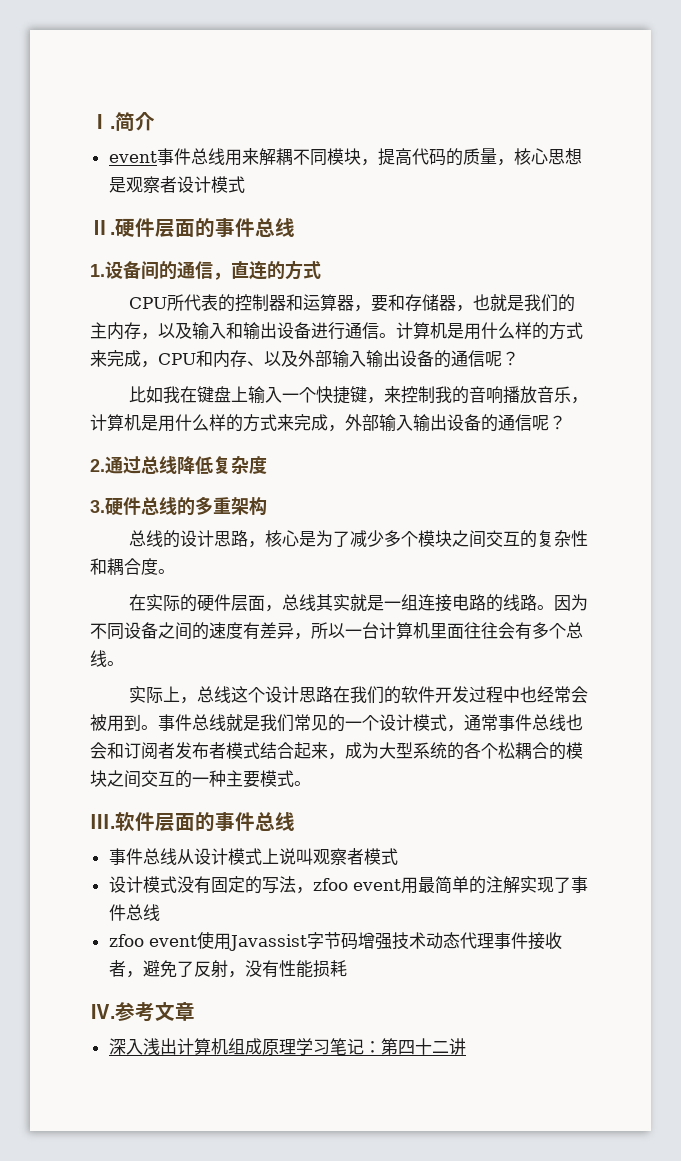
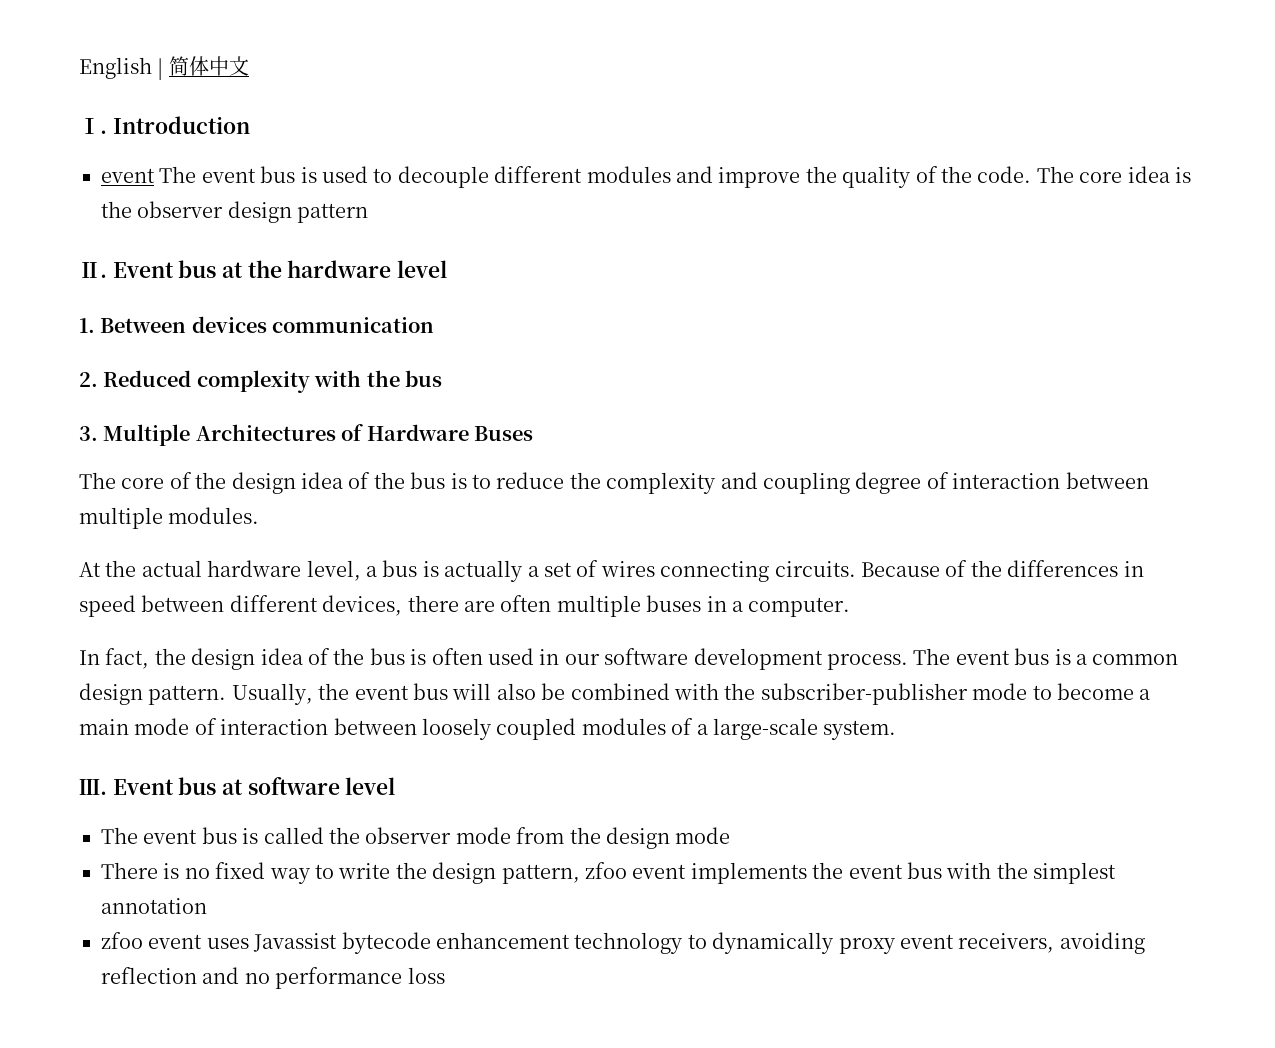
- Ⅰ.简介
- event事件总线用来解耦不同模块，提高代码的质量，核心思想是观察者设计模式
- Ⅱ.硬件层面的事件总线
- 1.设备间的通信，直连的方式
- CPU所代表的控制器和运算器，要和存储器，也就是我们的主内存，以及输入和输出设备进行通信。计算机是用什么样的方式来完成，CPU和内存、以及外部输入输出设备的通信呢？
- 比如我在键盘上输入一个快捷键，来控制我的音响播放音乐，计算机是用什么样的方式来完成，外部输入输出设备的通信呢？
- 2.通过总线降低复杂度
- 3.硬件总线的多重架构
- 总线的设计思路，核心是为了减少多个模块之间交互的复杂性和耦合度。
- 在实际的硬件层面，总线其实就是一组连接电路的线路。因为不同设备之间的速度有差异，所以一台计算机里面往往会有多个总线。
- 实际上，总线这个设计思路在我们的软件开发过程中也经常会被用到。事件总线就是我们常见的一个设计模式，通常事件总线也会和订阅者发布者模式结合起来，成为大型系统的各个松耦合的模块之间交互的一种主要模式。
- Ⅲ.软件层面的事件总线
- 事件总线从设计模式上说叫观察者模式
- 设计模式没有固定的写法，zfoo event用最简单的注解实现了事件总线
- zfoo event使用Javassist字节码增强技术动态代理事件接收者，避免了反射，没有性能损耗
- Ⅳ.参考文章
- 深入浅出计算机组成原理学习笔记：第四十二讲
+ English | 简体中文
+ Ⅰ. Introduction
+ event The event bus is used to decouple different modules and improve the quality of the code. The core idea is the observer design pattern
+ Ⅱ. Event bus at the hardware level
+ 1. Between devices communication
+ 2. Reduced complexity with the bus
+ 3. Multiple Architectures of Hardware Buses
+ The core of the design idea of the bus is to reduce the complexity and coupling degree of interaction between multiple modules.
+ At the actual hardware level, a bus is actually a set of wires connecting circuits. Because of the differences in speed between different devices, there are often multiple buses in a computer.
+ In fact, the design idea of the bus is often used in our software development process. The event bus is a common design pattern. Usually, the event bus will also be combined with the subscriber-publisher mode to become a main mode of interaction between loosely coupled modules of a large-scale system.
+ Ⅲ. Event bus at software level
+ The event bus is called the observer mode from the design mode
+ There is no fixed way to write the design pattern, zfoo event implements the event bus with the simplest annotation
+ zfoo event uses Javassist bytecode enhancement technology to dynamically proxy event receivers, avoiding reflection and no performance loss

